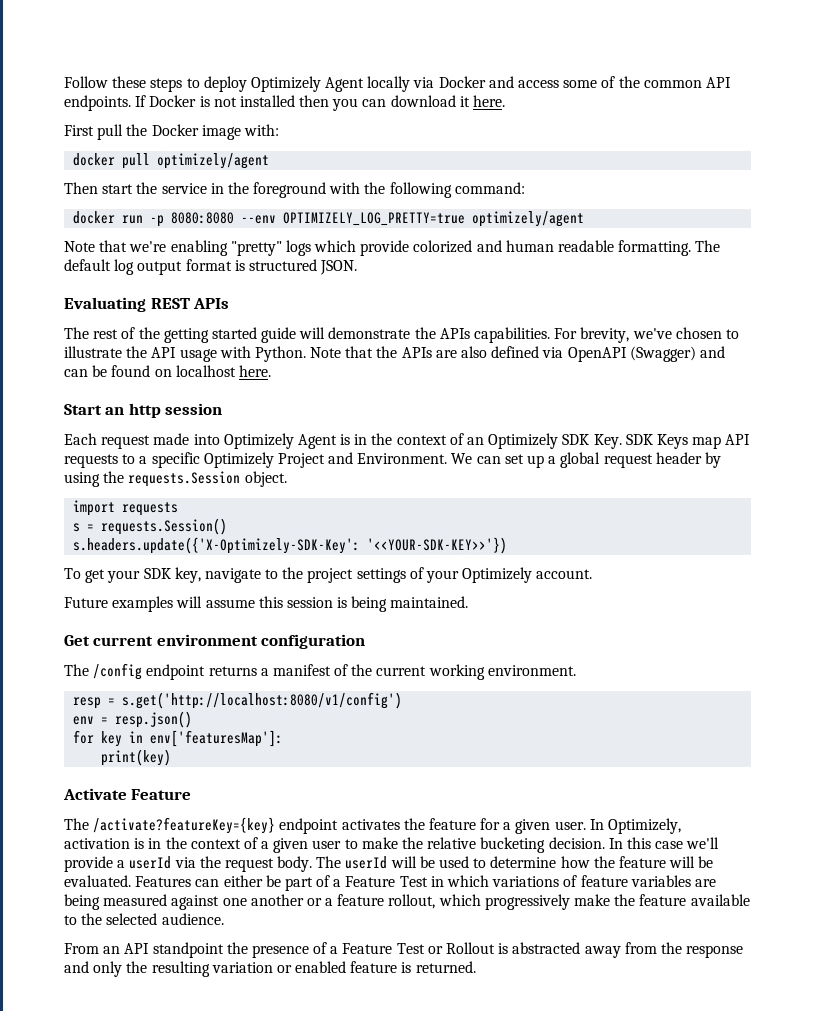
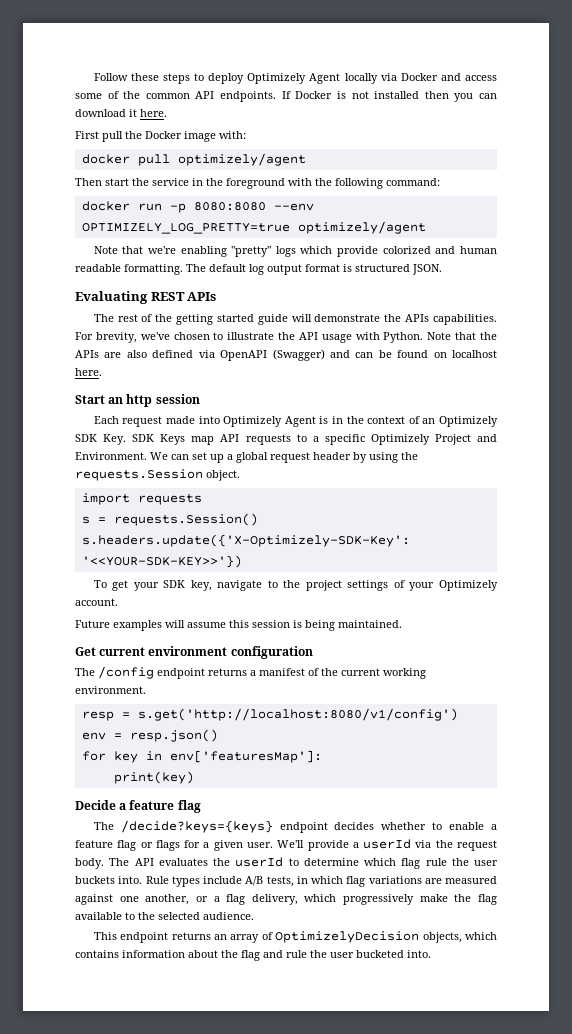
- Activate Feature
- The /activate?featureKey={key} endpoint activates the feature for a given user. In Optimizely, activation is in the context of a given user to make the relative bucketing decision. In this case we'll provide a userId via the request body.
+ Decide a feature flag
+ The /decide?keys={keys} endpoint decides whether to enable a feature flag or flags for a given user. We'll provide a userId via the request body.
- The userId will be used to determine how the feature will be evaluated. Features can either be part of a Feature Test in which variations of feature variables are being measured against one another or a feature rollout, which progressively make the feature available to the selected audience.
+ The API evaluates the userId to determine which flag rule the user buckets into. Rule types include A/B tests, in which flag variations are measured against one another, or a flag delivery, which progressively make the flag available to the selected audience.
- From an API standpoint the presence of a Feature Test or Rollout is abstracted away from the response and only the resulting variation or enabled feature is returned.
+ This endpoint returns an array of OptimizelyDecision objects, which contains information about the flag and rule the user bucketed into.

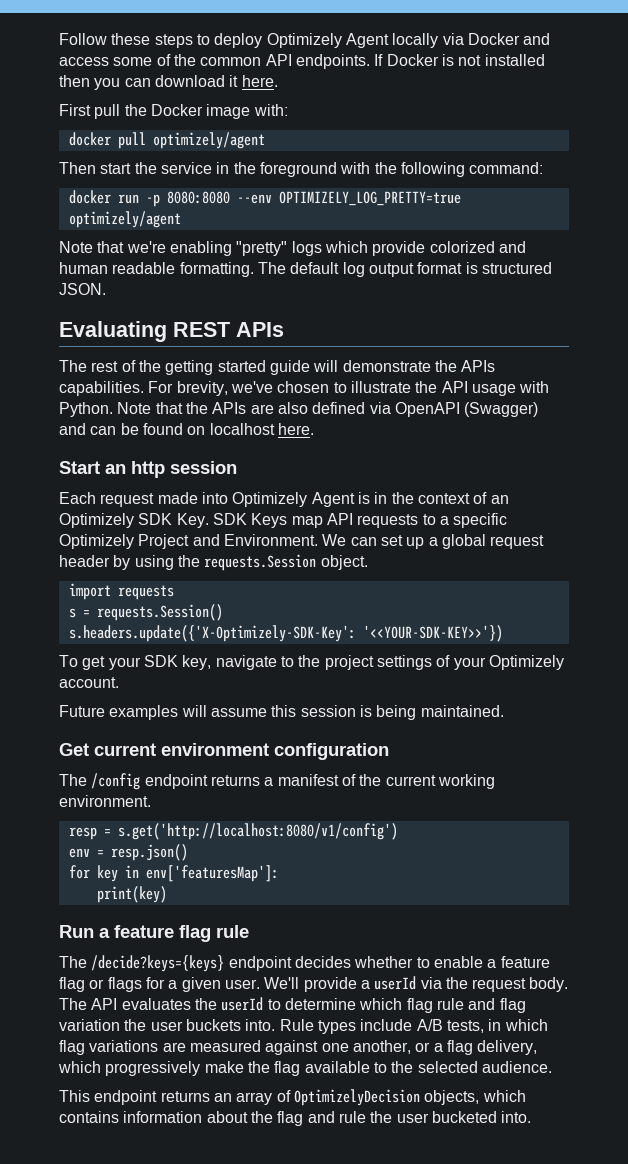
- Decide a feature flag
+ Run a feature flag rule
- The API evaluates the userId to determine which flag rule the user buckets into.
+ The API evaluates the userId to determine which flag rule and flag variation the user buckets into.

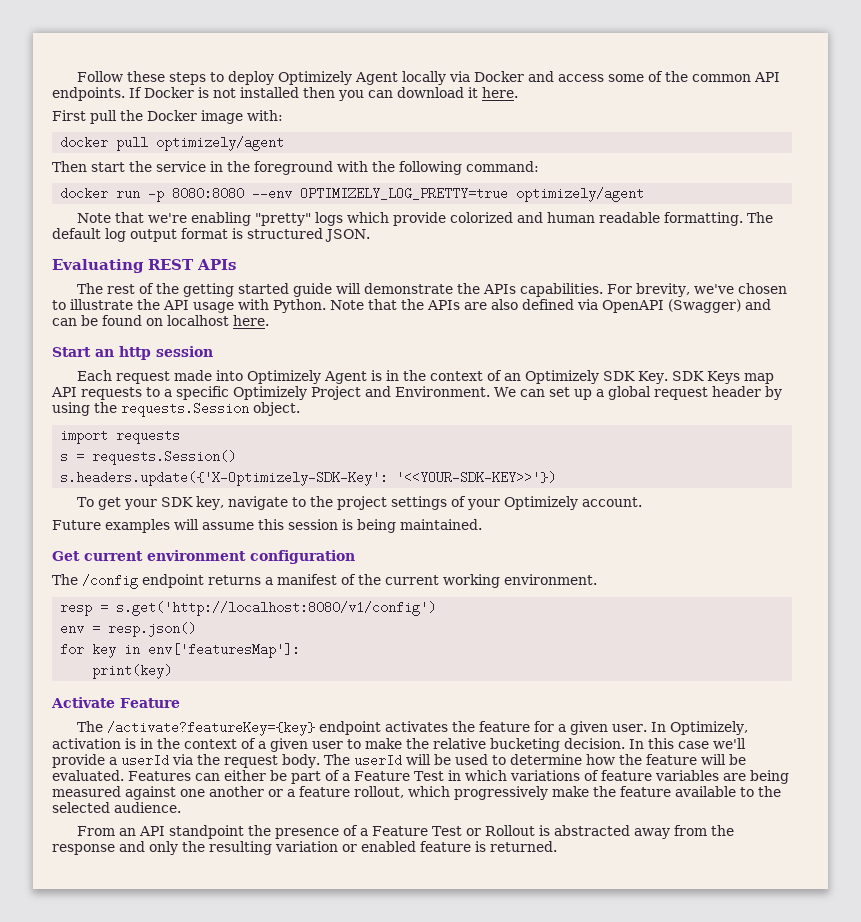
- Run a feature flag rule
- The /decide?keys={keys} endpoint decides whether to enable a feature flag or flags for a given user. We'll provide a userId via the request body.
+ Activate Feature
+ The /activate?featureKey={key} endpoint activates the feature for a given user. In Optimizely, activation is in the context of a given user to make the relative bucketing decision. In this case we'll provide a userId via the request body.
- The API evaluates the userId to determine which flag rule and flag variation the user buckets into. Rule types include A/B tests, in which flag variations are measured against one another, or a flag delivery, which progressively make the flag available to the selected audience.
+ The userId will be used to determine how the feature will be evaluated. Features can either be part of a Feature Test in which variations of feature variables are being measured against one another or a feature rollout, which progressively make the feature available to the selected audience.
- This endpoint returns an array of OptimizelyDecision objects, which contains information about the flag and rule the user bucketed into.
+ From an API standpoint the presence of a Feature Test or Rollout is abstracted away from the response and only the resulting variation or enabled feature is returned.

